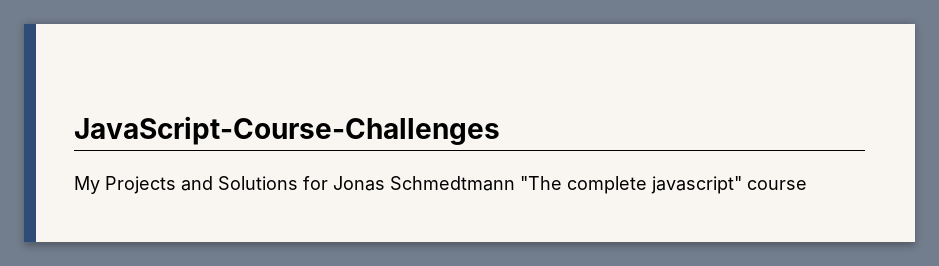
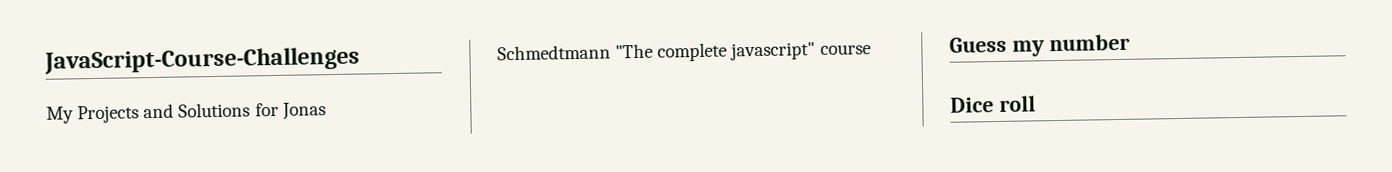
+ Guess my number
+ Dice roll

